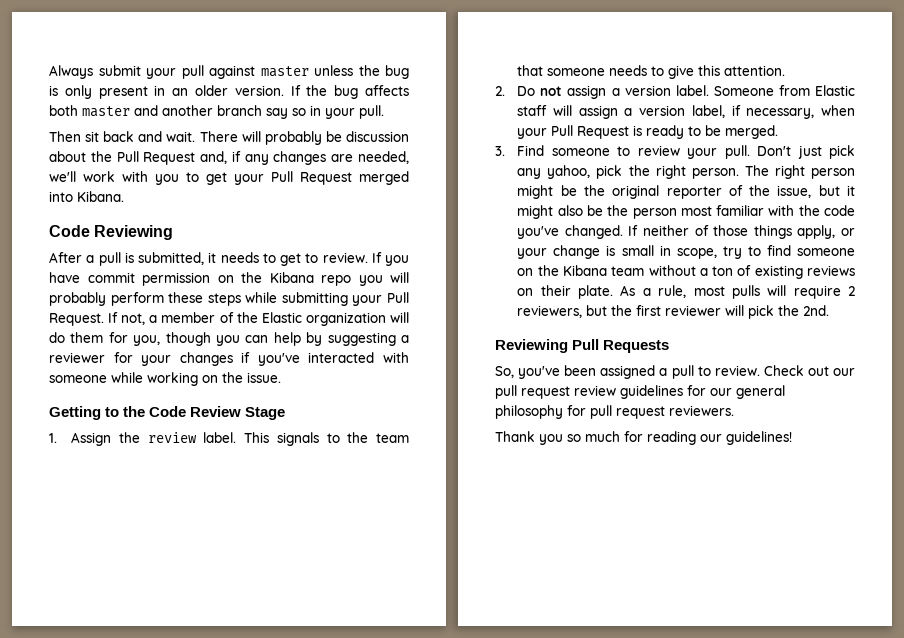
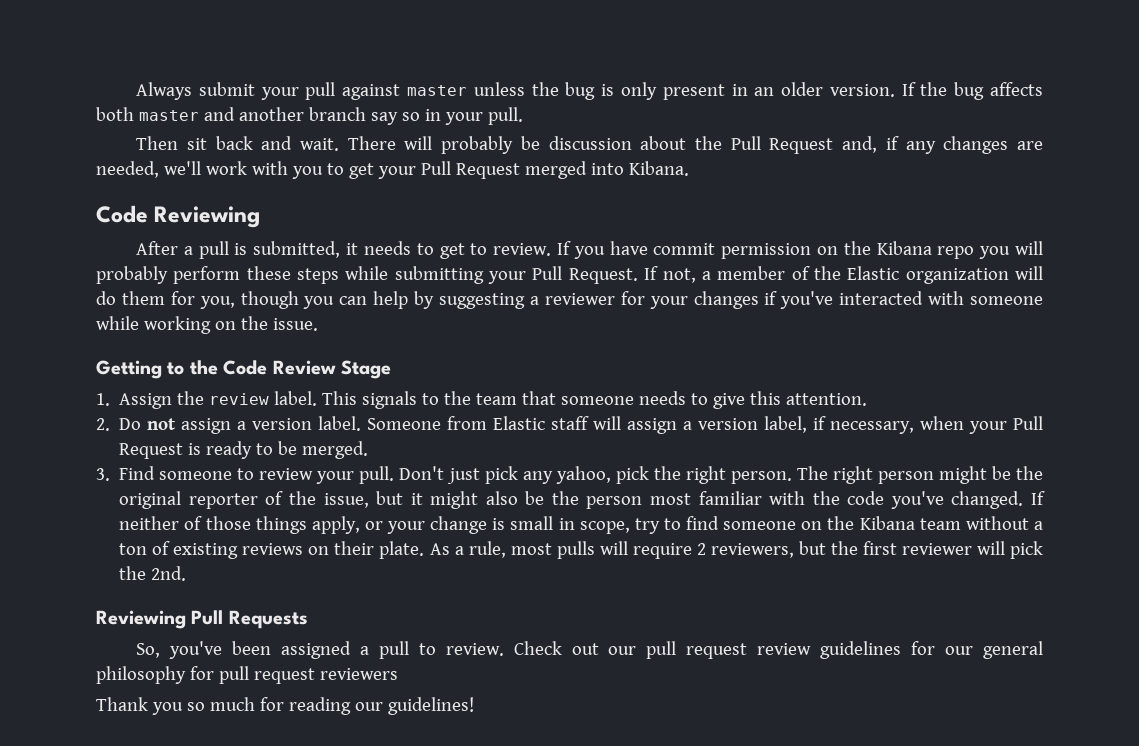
- Check out our pull request review guidelines for our general philosophy for pull request reviewers.
+ Check out our pull request review guidelines for our general philosophy for pull request reviewers

